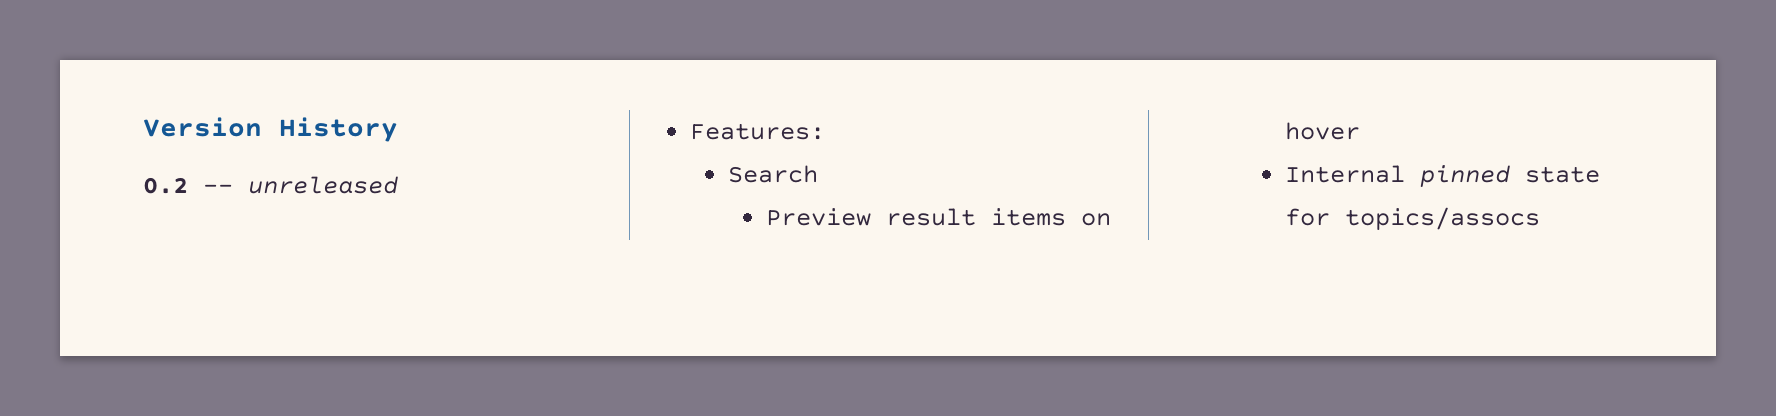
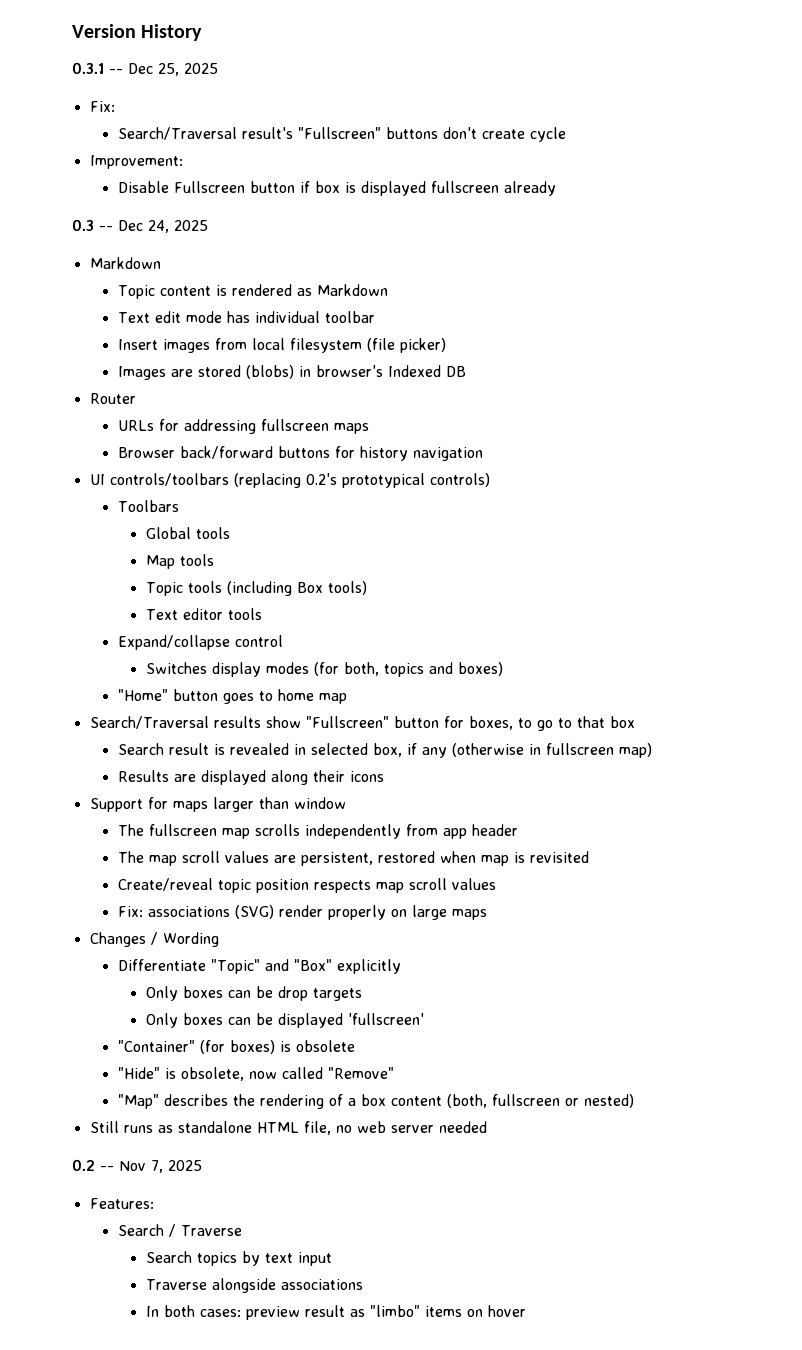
+ 0.3.1 -- Dec 25, 2025
+ Fix:
+ Search/Traversal result's "Fullscreen" buttons don't create cycle
+ Improvement:
+ Disable Fullscreen button if box is displayed fullscreen already
+ 0.3 -- Dec 24, 2025
+ Markdown
+ Topic content is rendered as Markdown
+ Text edit mode has individual toolbar
+ Insert images from local filesystem (file picker)
+ Images are stored (blobs) in browser's Indexed DB
+ Router
+ URLs for addressing fullscreen maps
+ Browser back/forward buttons for history navigation
+ UI controls/toolbars (replacing 0.2's prototypical controls)
+ Toolbars
+ Global tools
+ Map tools
+ Topic tools (including Box tools)
+ Text editor tools
+ Expand/collapse control
+ Switches display modes (for both, topics and boxes)
+ "Home" button goes to home map
+ Search/Traversal results show "Fullscreen" button for boxes, to go to that box
+ Search result is revealed in selected box, if any (otherwise in fullscreen map)
+ Results are displayed along their icons
+ Support for maps larger than window
+ The fullscreen map scrolls independently from app header
+ The map scroll values are persistent, restored when map is revisited
+ Create/reveal topic position respects map scroll values
+ Fix: associations (SVG) render properly on large maps
+ Changes / Wording
+ Differentiate "Topic" and "Box" explicitly
+ Only boxes can be drop targets
+ Only boxes can be displayed 'fullscreen'
+ "Container" (for boxes) is obsolete
+ "Hide" is obsolete, now called "Remove"
+ "Map" describes the rendering of a box content (both, fullscreen or nested)
+ Still runs as standalone HTML file, no web server needed
- 0.2 -- unreleased
+ 0.2 -- Nov 7, 2025
- Search
- Preview result items on hover
- Internal pinned state for topics/assocs
+ Search / Traverse
+ Search topics by text input
+ Traverse alongside associations
+ In both cases: preview result as "limbo" items on hover

